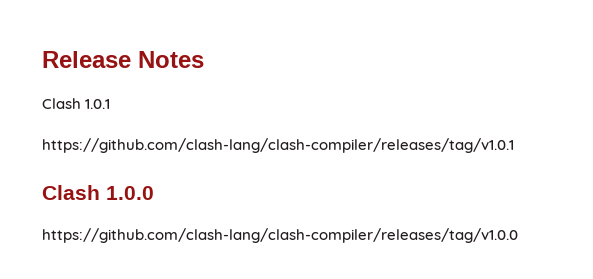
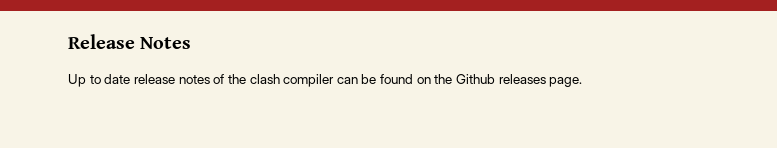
- Clash 1.0.1
- https://github.com/clash-lang/clash-compiler/releases/tag/v1.0.1
- Clash 1.0.0
- https://github.com/clash-lang/clash-compiler/releases/tag/v1.0.0
+ Up to date release notes of the clash compiler can be found on the Github releases page.

